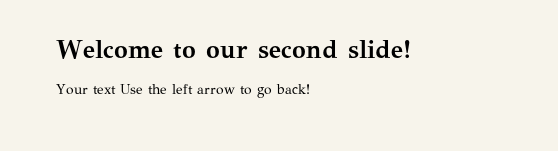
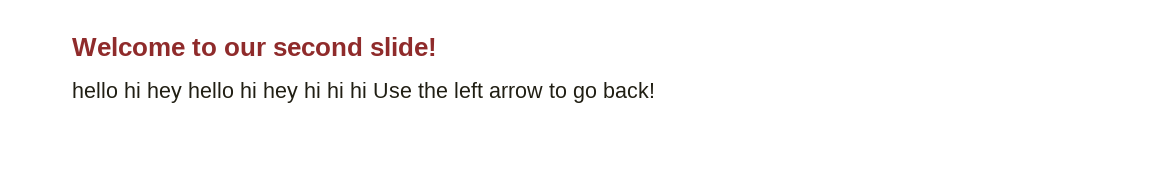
- Your text Use the left arrow to go back!
+ hello hi hey hello hi hey hi hi hi Use the left arrow to go back!

